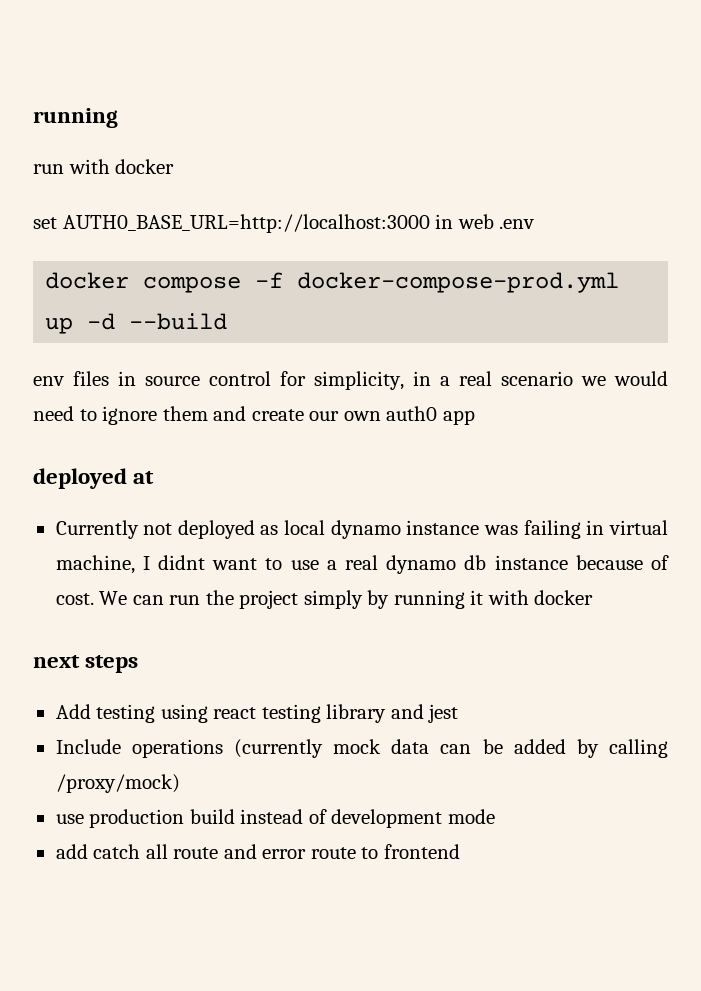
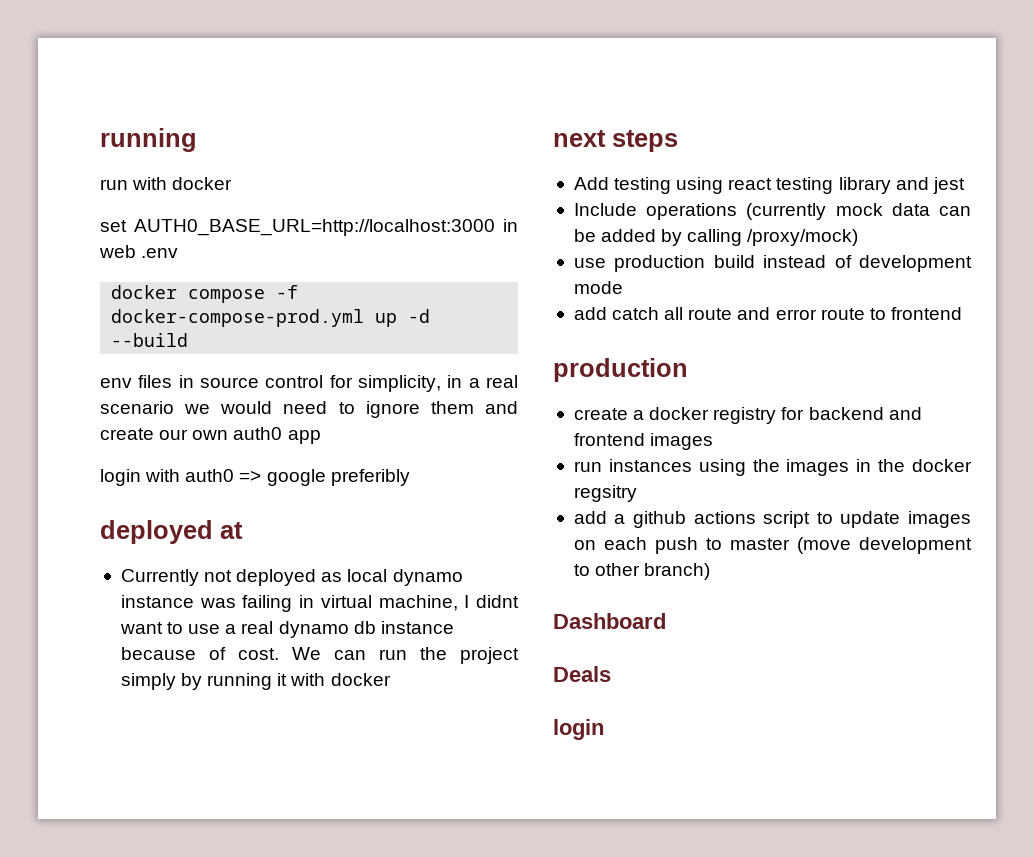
+ login with auth0 => google preferibly
  add catch all route and error route to frontend
+ production
+ create a docker registry for backend and frontend images
+ run instances using the images in the docker regsitry
+ add a github actions script to update images on each push to master (move development to other branch)
+ Dashboard
+ Deals
+ login

